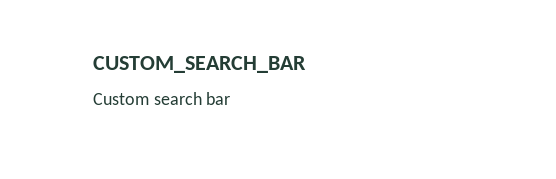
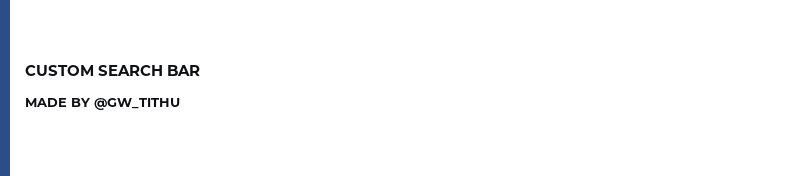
- CUSTOM_SEARCH_BAR
- Custom search bar
+ CUSTOM SEARCH BAR
+ MADE BY @GW_TITHU

